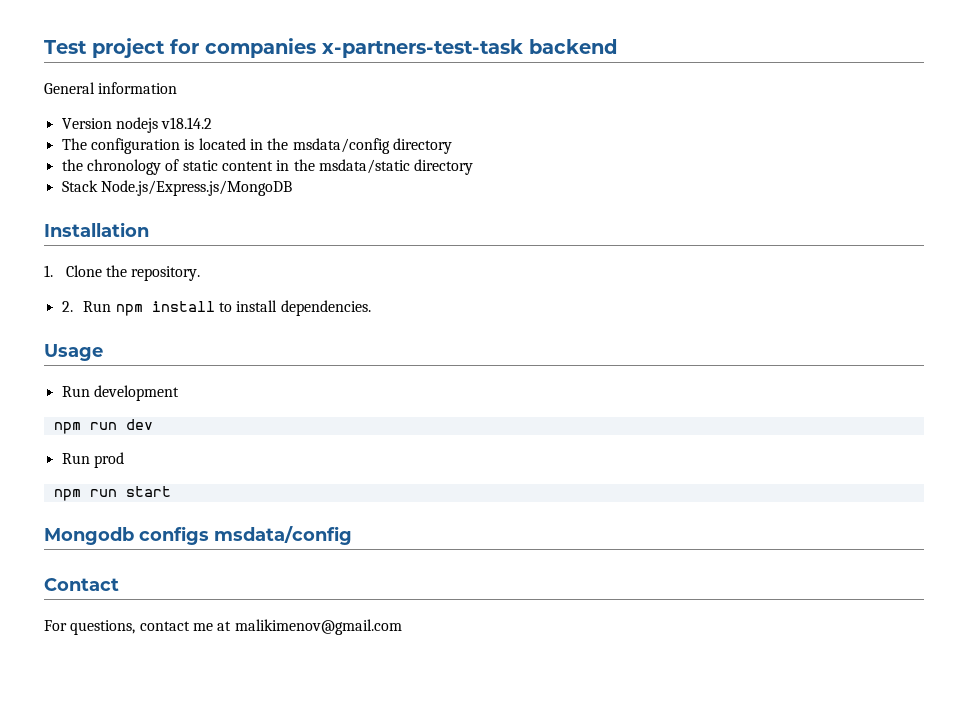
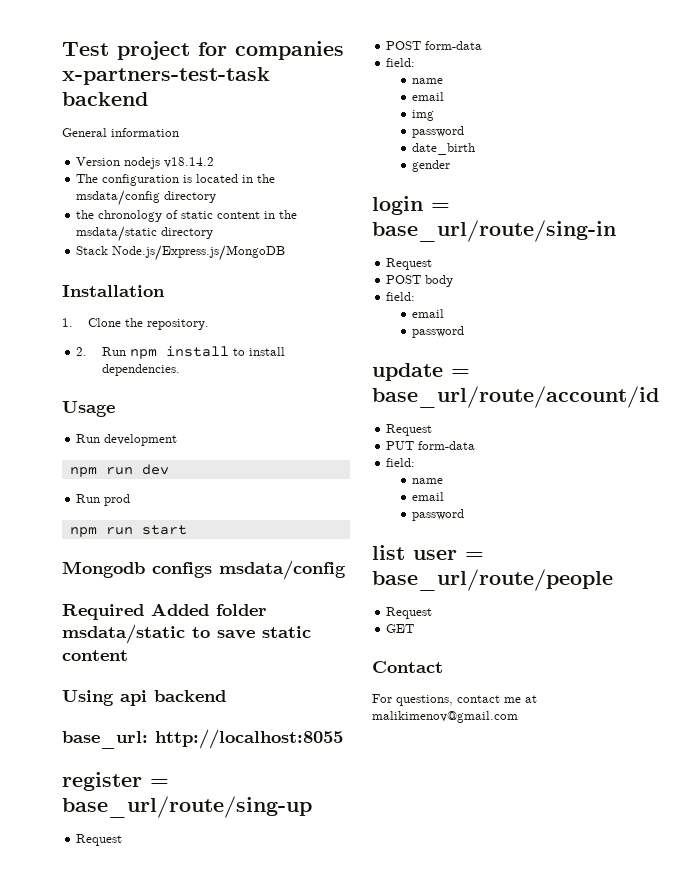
+ Required Added folder msdata/static to save static content
+ Using api backend
+ base_url: http://localhost:8055
+ register = base_url/route/sing-up
+ Request
+ POST form-data
+ field:
+ name
+ email
+ img
+ password
+ date_birth
+ gender
+ login = base_url/route/sing-in
+ Request
+ POST body
+ field:
+ email
+ password
+ update = base_url/route/account/id
+ Request
+ PUT form-data
+ field:
+ name
+ email
+ password
+ list user = base_url/route/people
+ Request
+ GET

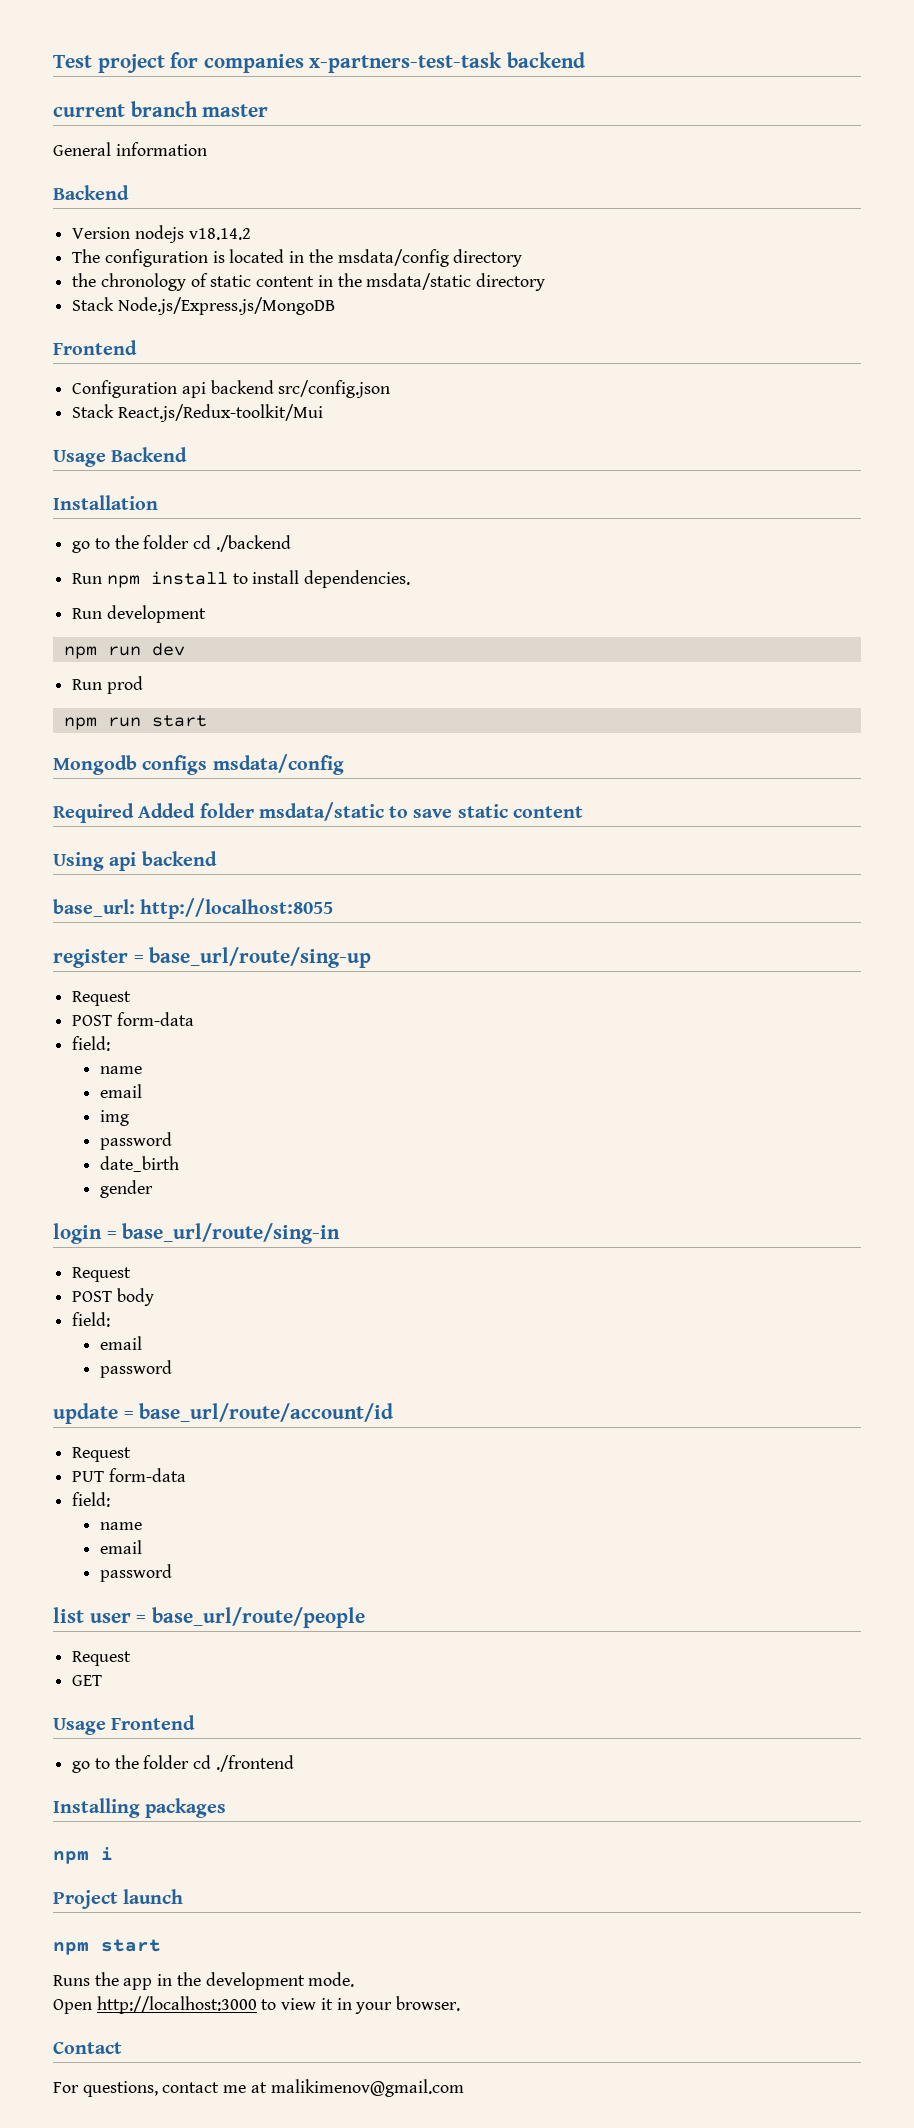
+ current branch master
  General information
+ Backend
  Stack Node.js/Express.js/MongoDB
+ Frontend
+ Configuration api backend src/config.json
+ Stack React.js/Redux-toolkit/Mui
+ Usage Backend
  Installation
- 1. Clone the repository.
- 2. Run npm install to install dependencies.
+ go to the folder cd ./backend
+ Run npm install to install dependencies.
- Usage
+ Usage Frontend
+ go to the folder cd ./frontend
+ Installing packages
+ npm i
+ Project launch
+ npm start
+ Runs the app in the development mode.
+ Open http://localhost:3000 to view it in your browser.

